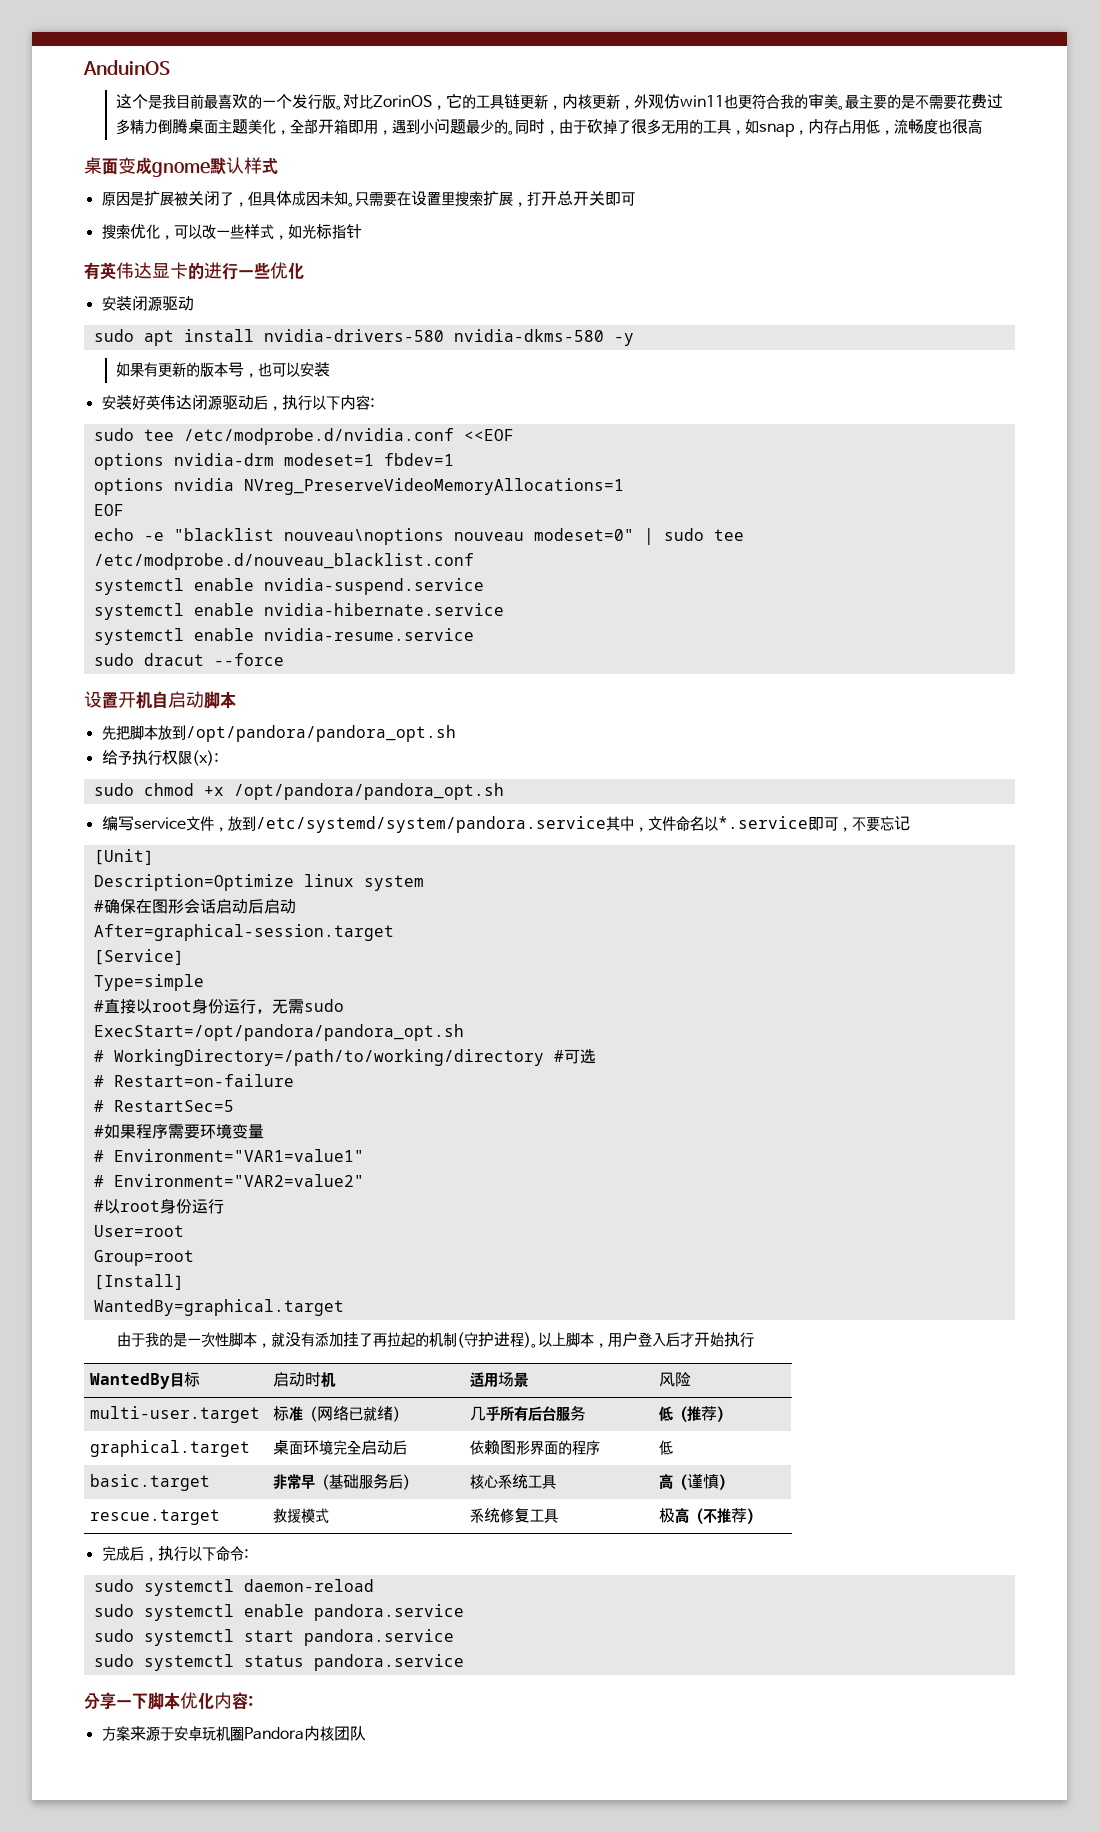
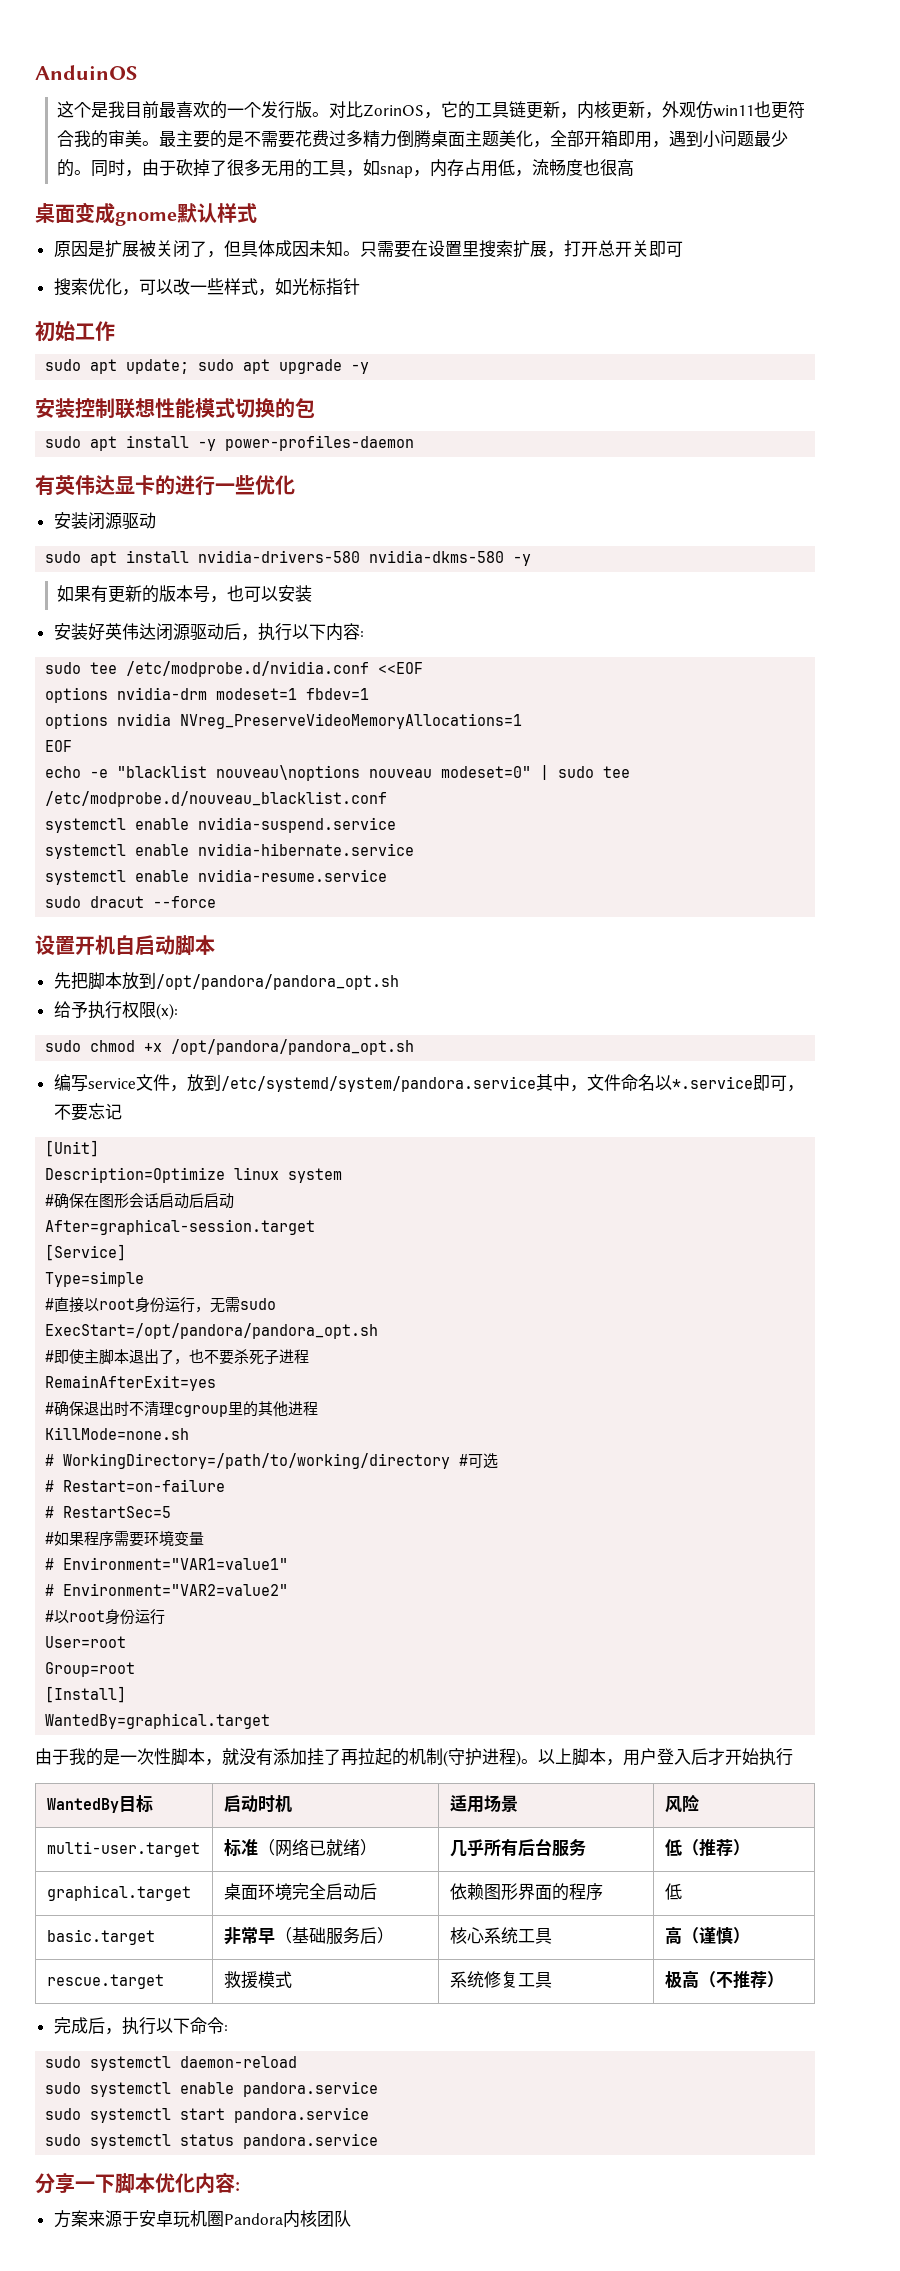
+ 初始工作
+ sudo apt update; sudo apt upgrade -y
+ 安装控制联想性能模式切换的包
+ sudo apt install -y power-profiles-daemon
+ #即使主脚本退出了，也不要杀死子进程
+ RemainAfterExit=yes
+ #确保退出时不清理cgroup里的其他进程
+ KillMode=none.sh

